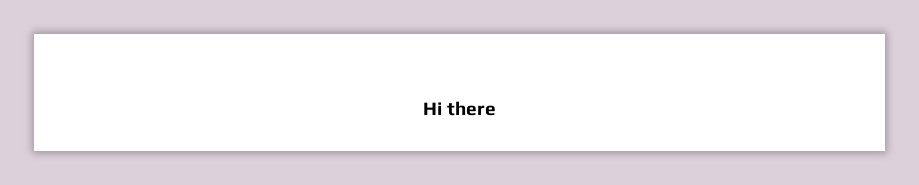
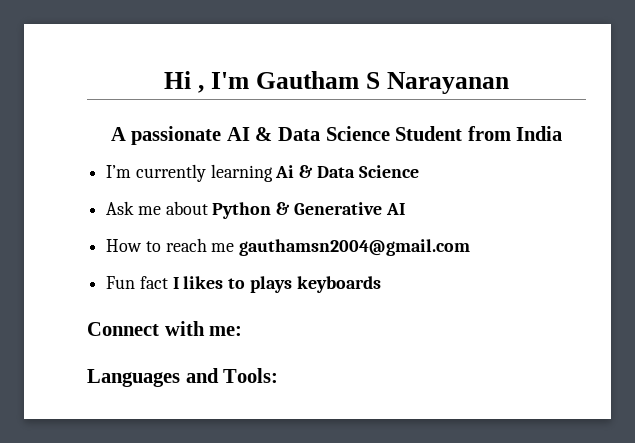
- Hi there
+ Hi , I'm Gautham S Narayanan
+ A passionate AI & Data Science Student from India
+ I’m currently learning Ai & Data Science
+ Ask me about Python & Generative AI
+ How to reach me gauthamsn2004@gmail.com
+ Fun fact I likes to plays keyboards
+ Connect with me:
+ Languages and Tools:

